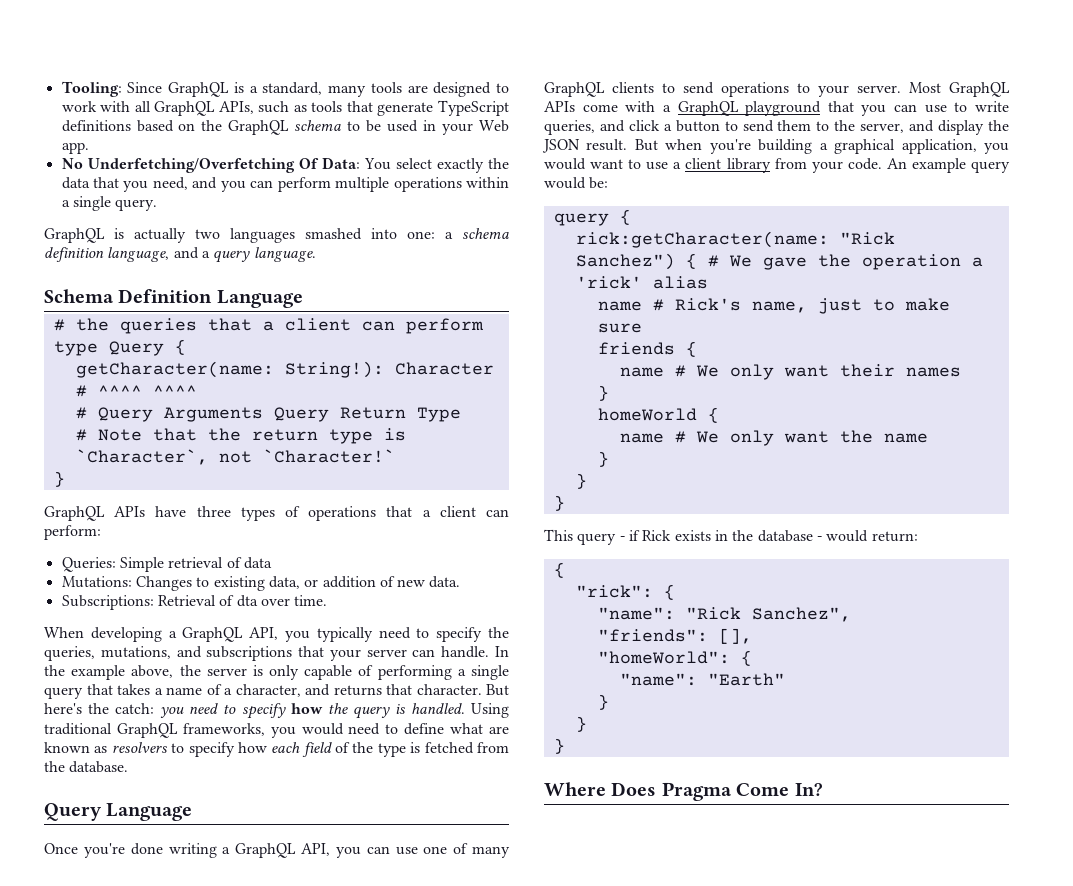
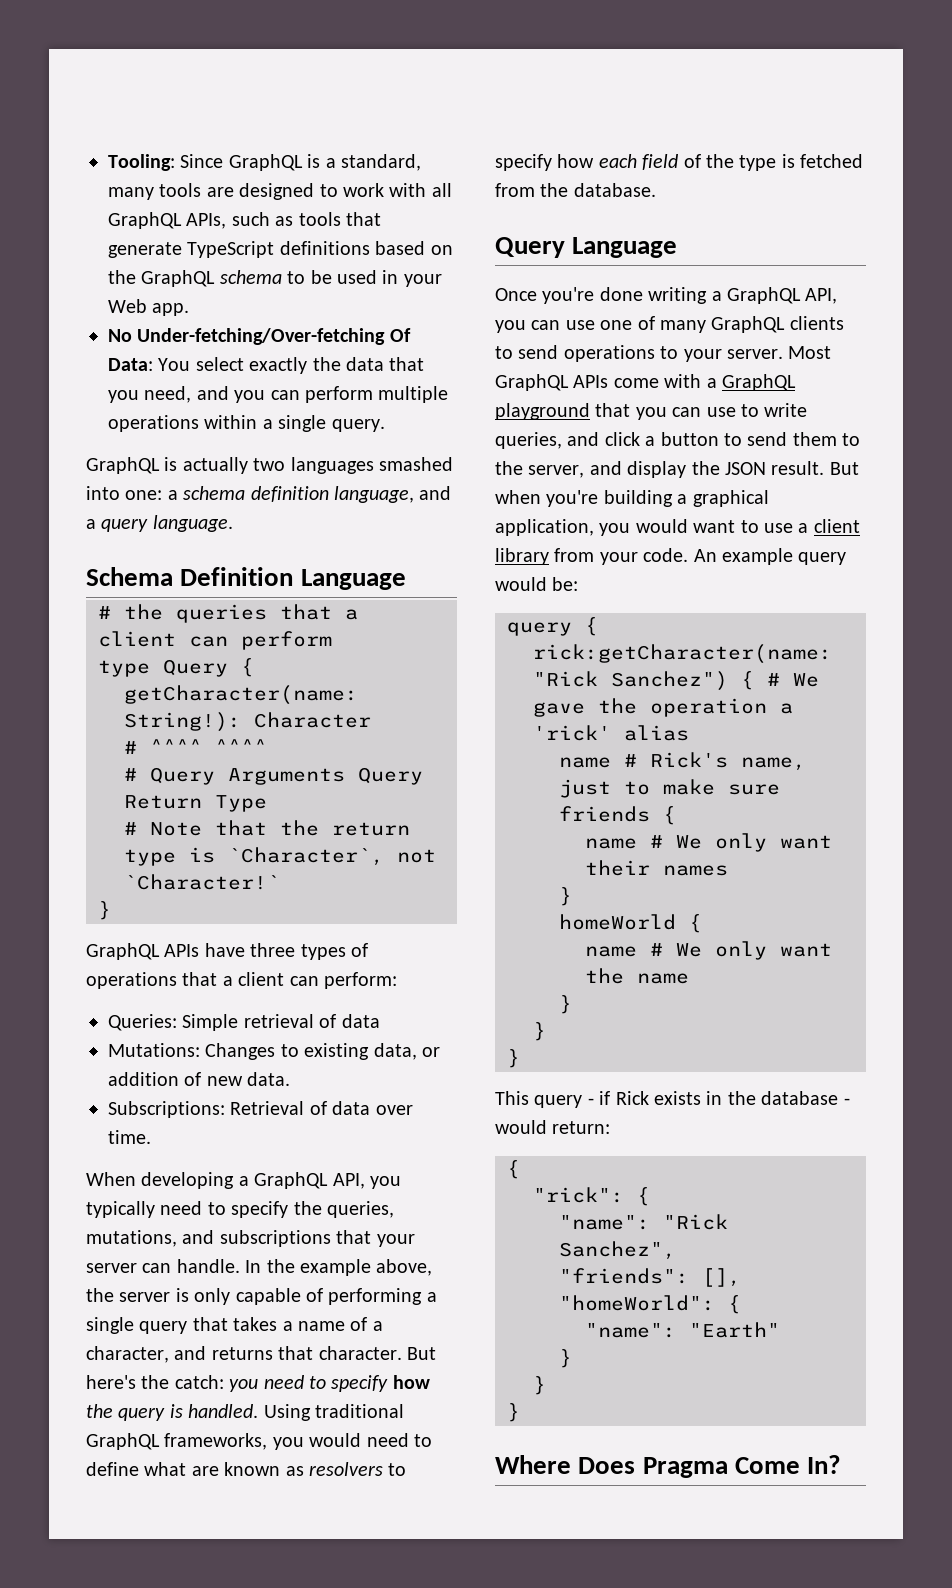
- No Underfetching/Overfetching Of Data: You select exactly the data that you need, and you can perform multiple operations within a single query.
+ No Under-fetching/Over-fetching Of Data: You select exactly the data that you need, and you can perform multiple operations within a single query.
- Subscriptions: Retrieval of dta over time.
+ Subscriptions: Retrieval of data over time.

